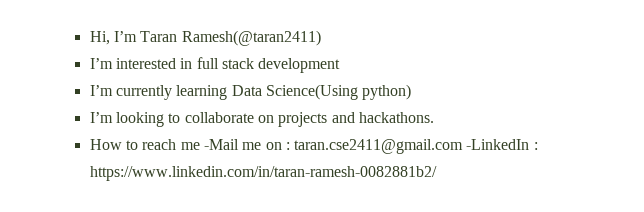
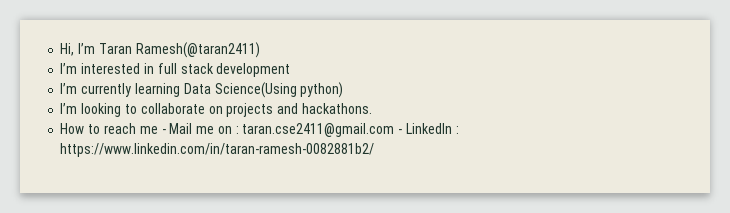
- How to reach me -Mail me on : taran.cse2411@gmail.com -LinkedIn : https://www.linkedin.com/in/taran-ramesh-0082881b2/
+ How to reach me - Mail me on : taran.cse2411@gmail.com - LinkedIn : https://www.linkedin.com/in/taran-ramesh-0082881b2/

